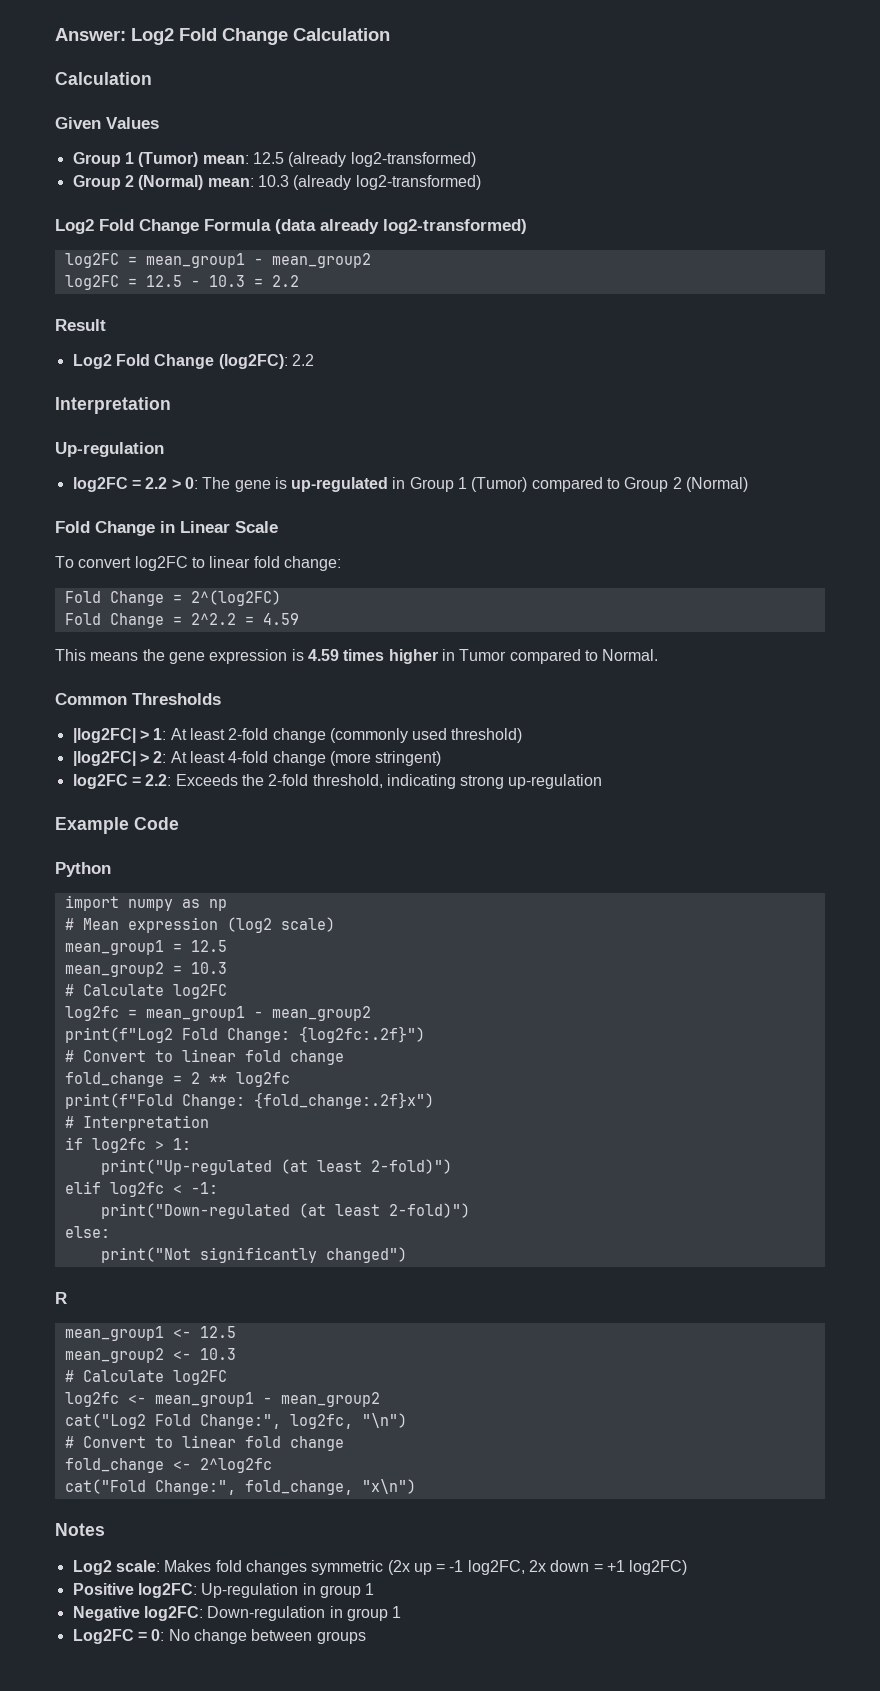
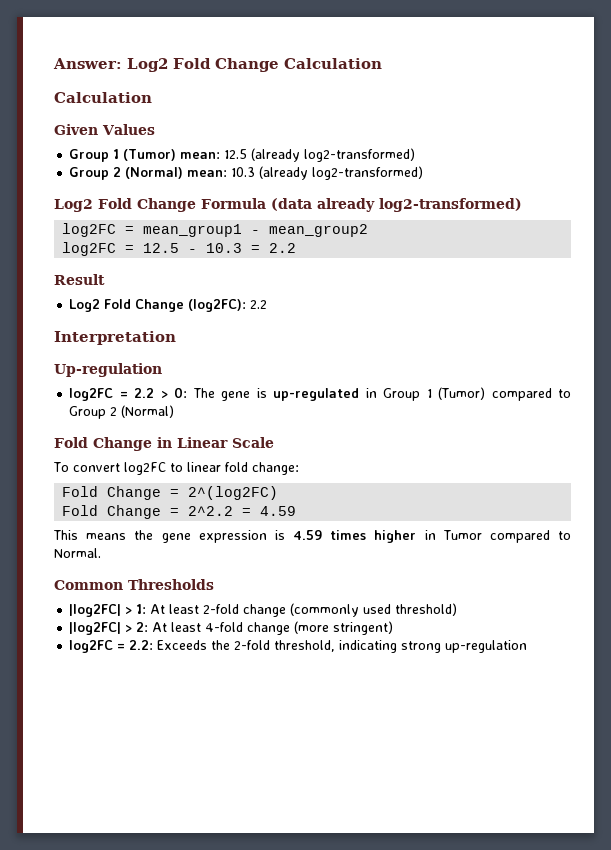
- Example Code
- Python
- import numpy as np
- # Mean expression (log2 scale)
- mean_group1 = 12.5
- mean_group2 = 10.3
- # Calculate log2FC
- log2fc = mean_group1 - mean_group2
- print(f"Log2 Fold Change: {log2fc:.2f}")
- # Convert to linear fold change
- fold_change = 2 ** log2fc
- print(f"Fold Change: {fold_change:.2f}x")
- # Interpretation
- if log2fc > 1:
- print("Up-regulated (at least 2-fold)")
- elif log2fc < -1:
- print("Down-regulated (at least 2-fold)")
- else:
- print("Not significantly changed")
- R
- mean_group1 <- 12.5
- mean_group2 <- 10.3
- # Calculate log2FC
- log2fc <- mean_group1 - mean_group2
- cat("Log2 Fold Change:", log2fc, "\n")
- # Convert to linear fold change
- fold_change <- 2^log2fc
- cat("Fold Change:", fold_change, "x\n")
- Notes
- Log2 scale: Makes fold changes symmetric (2x up = -1 log2FC, 2x down = +1 log2FC)
- Positive log2FC: Up-regulation in group 1
- Negative log2FC: Down-regulation in group 1
- Log2FC = 0: No change between groups

